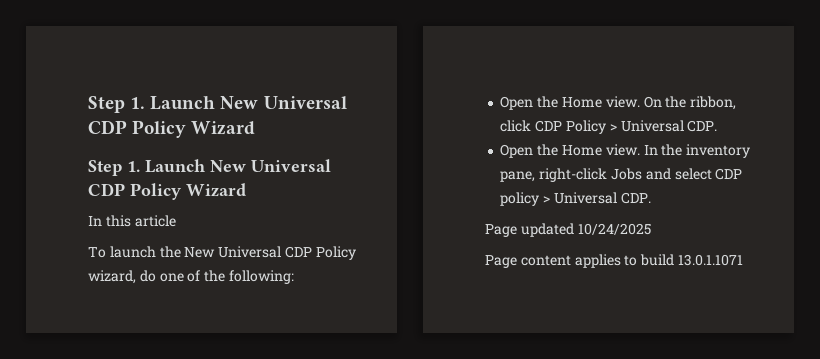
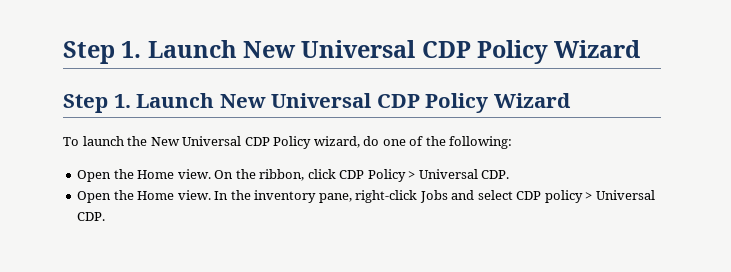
- In this article
- Page updated 10/24/2025
- Page content applies to build 13.0.1.1071

